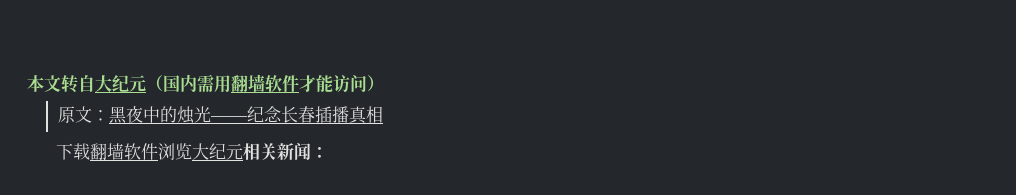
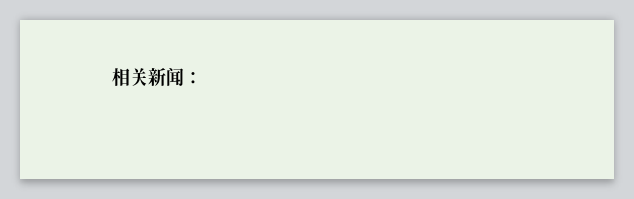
- 本文转自大纪元（国内需用翻墙软件才能访问）
- 原文：黑夜中的烛光——纪念长春插播真相
- 下载翻墙软件浏览大纪元相关新闻：
+ 相关新闻：

